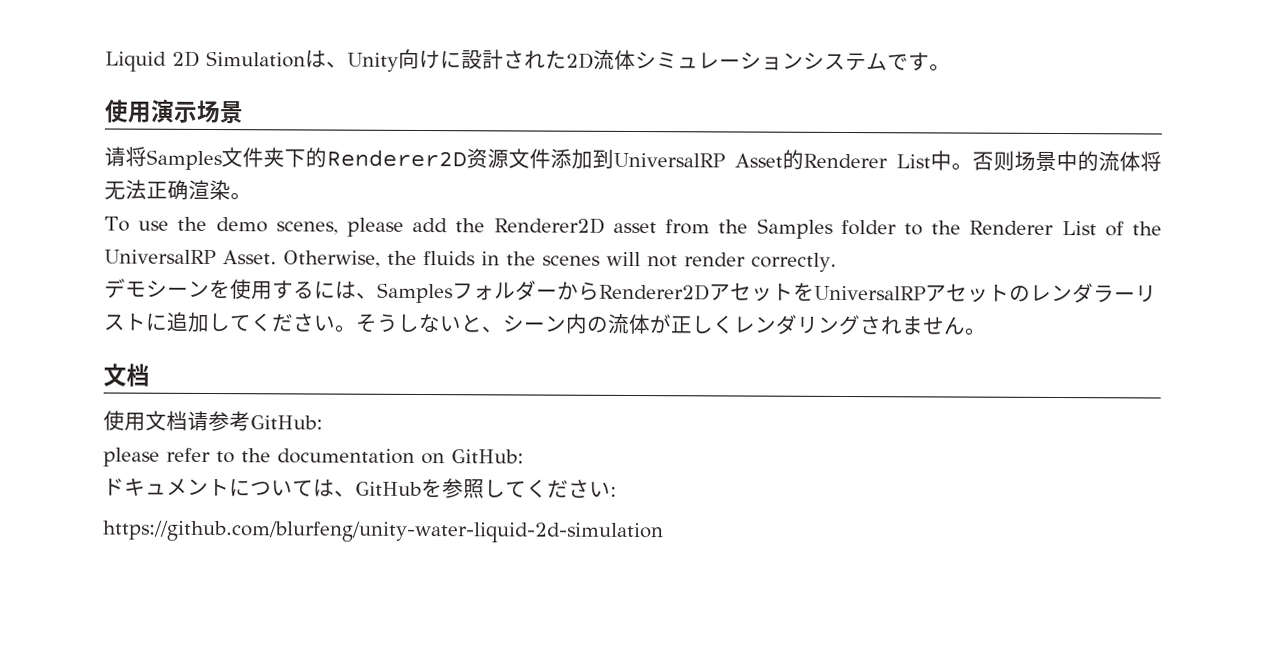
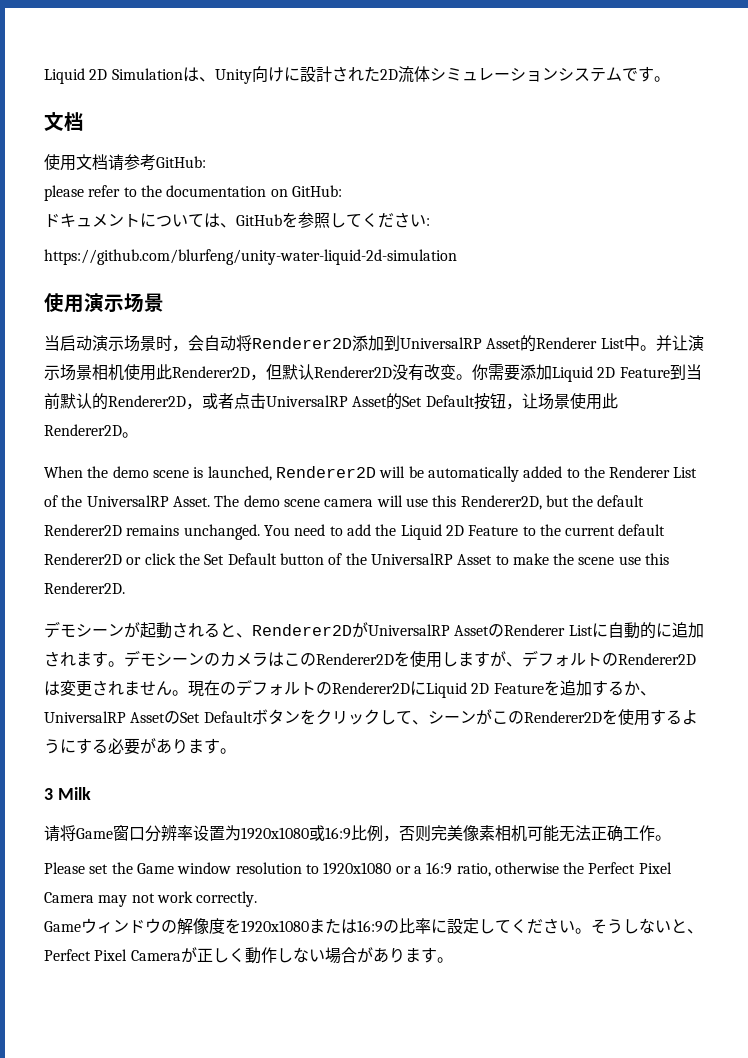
- 使用演示场景
- 请将Samples文件夹下的Renderer2D资源文件添加到UniversalRP Asset的Renderer List中。否则场景中的流体将无法正确渲染。
- To use the demo scenes, please add the Renderer2D asset from the Samples folder to the Renderer List of the UniversalRP Asset. Otherwise, the fluids in the scenes will not render correctly.
- デモシーンを使用するには、SamplesフォルダーからRenderer2DアセットをUniversalRPアセットのレンダラーリストに追加してください。そうしないと、シーン内の流体が正しくレンダリングされません。
+ 使用演示场景
+ 当启动演示场景时，会自动将Renderer2D添加到UniversalRP Asset的Renderer List中。并让演示场景相机使用此Renderer2D，但默认Renderer2D没有改变。你需要添加Liquid 2D Feature到当前默认的Renderer2D，或者点击UniversalRP Asset的Set Default按钮，让场景使用此Renderer2D。
+ When the demo scene is launched, Renderer2D will be automatically added to the Renderer List of the UniversalRP Asset. The demo scene camera will use this Renderer2D, but the default Renderer2D remains unchanged. You need to add the Liquid 2D Feature to the current default Renderer2D or click the Set Default button of the UniversalRP Asset to make the scene use this Renderer2D.
+ デモシーンが起動されると、Renderer2DがUniversalRP AssetのRenderer Listに自動的に追加されます。デモシーンのカメラはこのRenderer2Dを使用しますが、デフォルトのRenderer2Dは変更されません。現在のデフォルトのRenderer2DにLiquid 2D Featureを追加するか、UniversalRP AssetのSet Defaultボタンをクリックして、シーンがこのRenderer2Dを使用するようにする必要があります。
+ 3 Milk
+ 请将Game窗口分辨率设置为1920x1080或16:9比例，否则完美像素相机可能无法正确工作。
+ Please set the Game window resolution to 1920x1080 or a 16:9 ratio, otherwise the Perfect Pixel Camera may not work correctly.
+ Gameウィンドウの解像度を1920x1080または16:9の比率に設定してください。そうしないと、Perfect Pixel Cameraが正しく動作しない場合があります。

